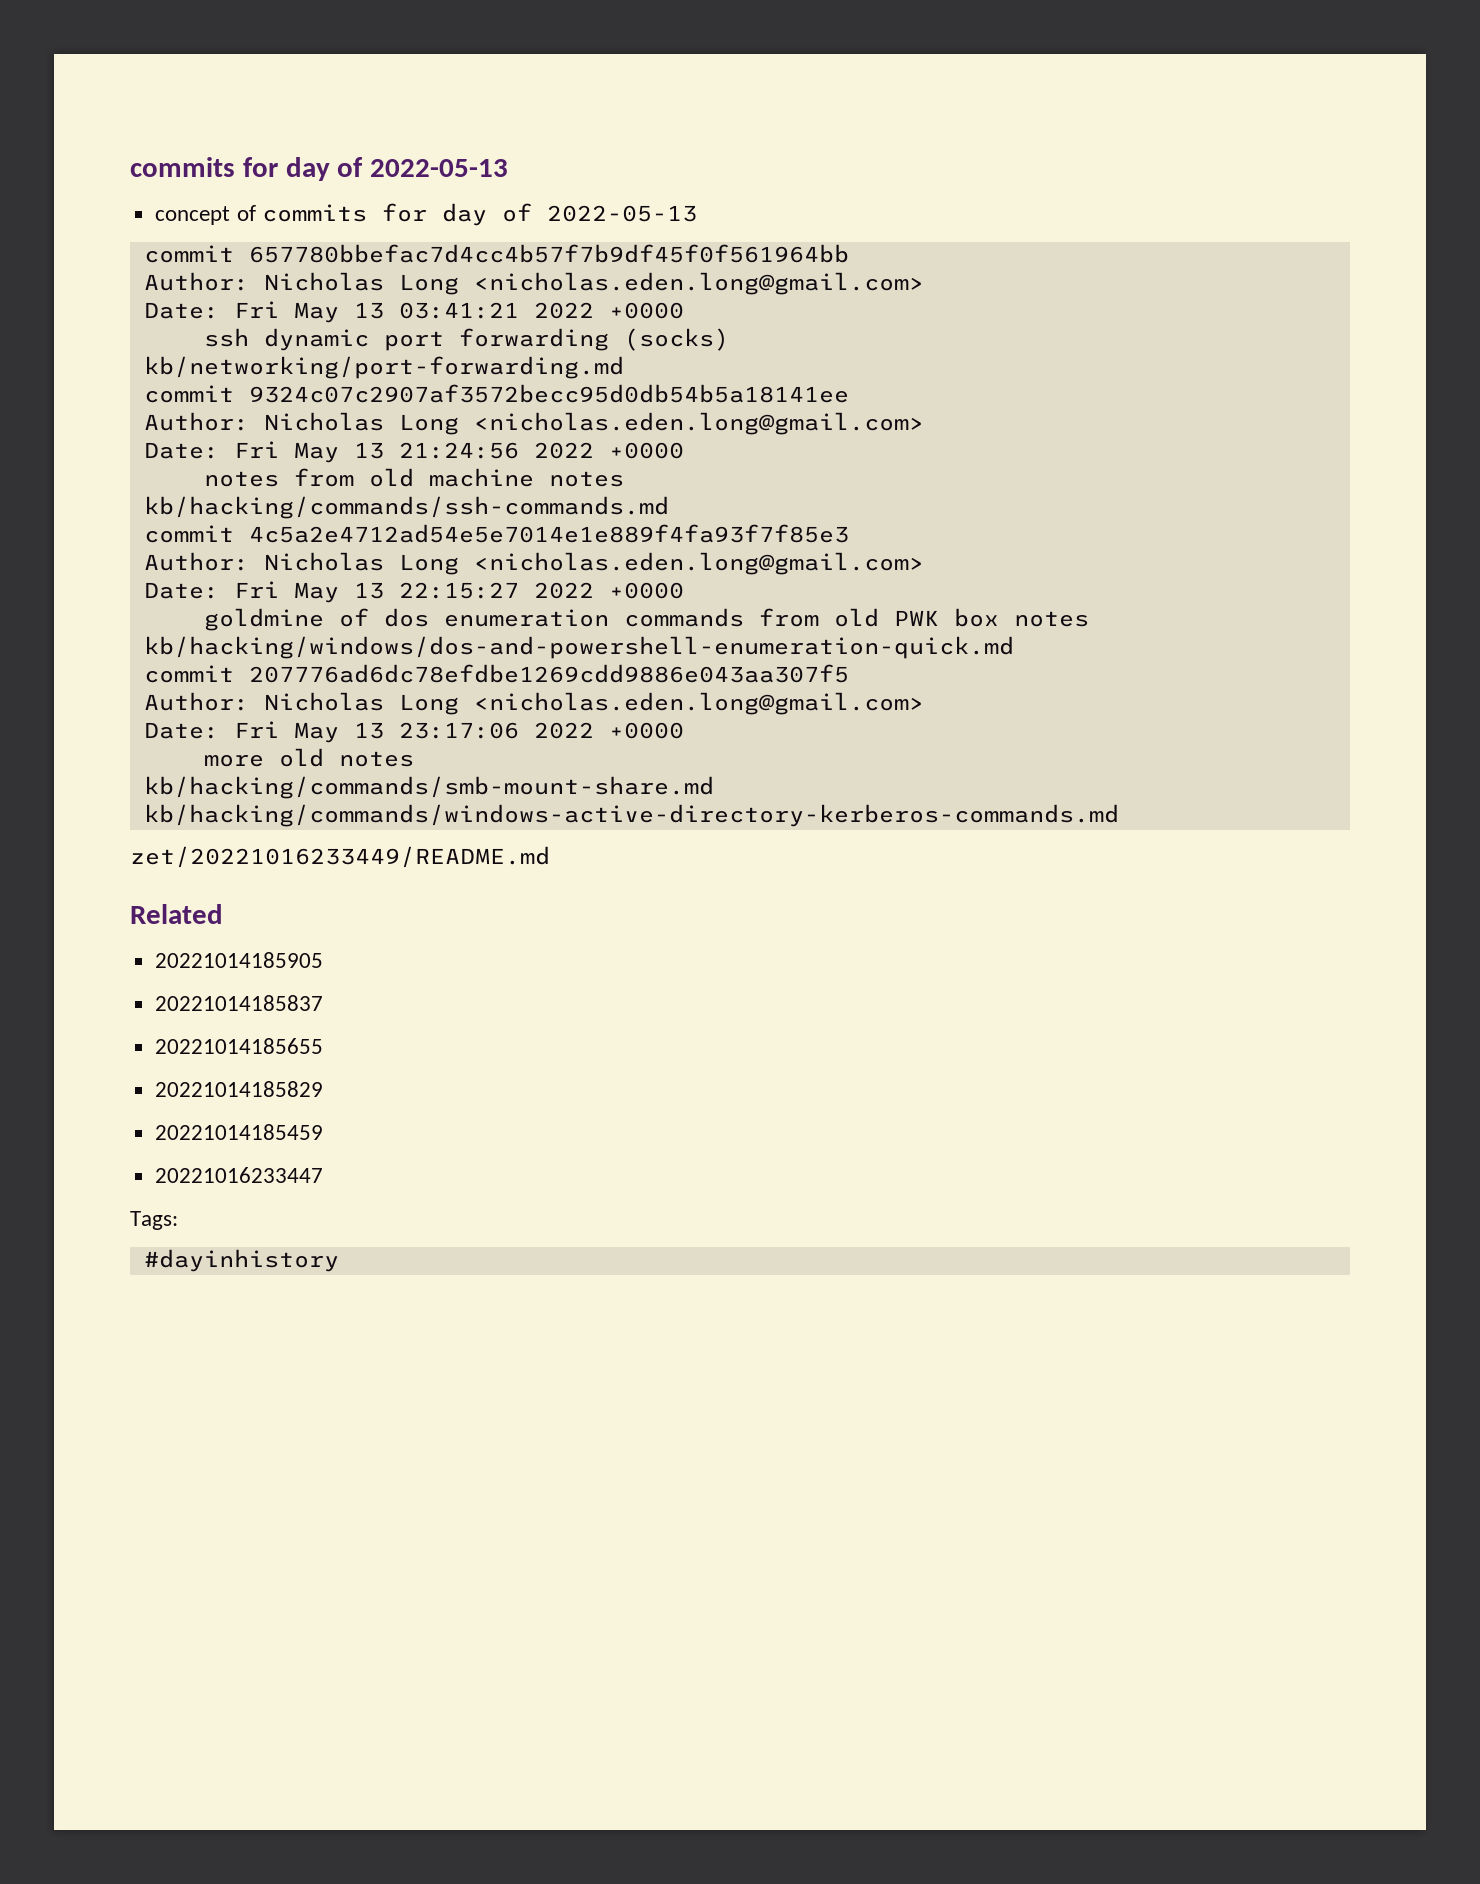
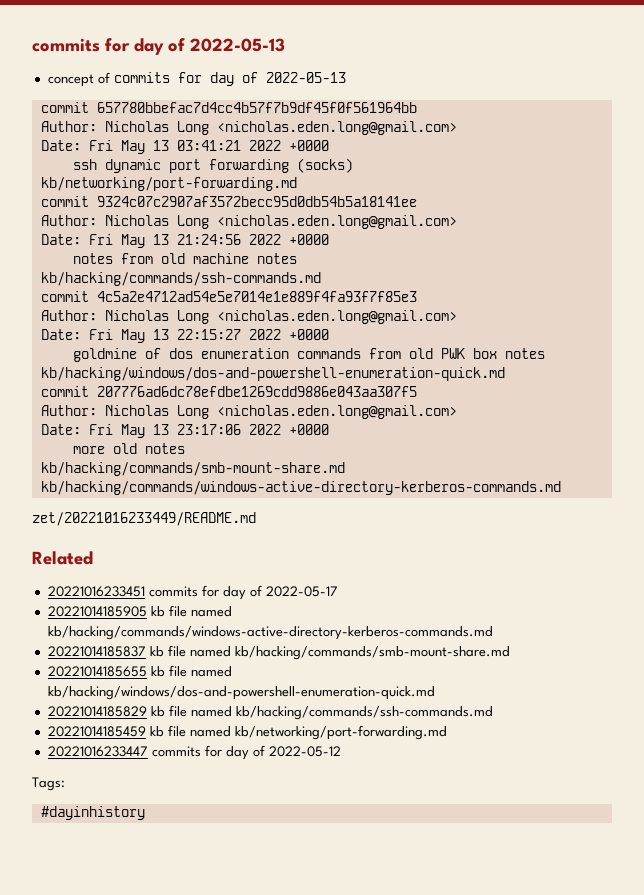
- 20221014185905
- 20221014185837
- 20221014185655
- 20221014185829
- 20221014185459
- 20221016233447
+ 20221016233451 commits for day of 2022-05-17
+ 20221014185905 kb file named kb/hacking/commands/windows-active-directory-kerberos-commands.md
+ 20221014185837 kb file named kb/hacking/commands/smb-mount-share.md
+ 20221014185655 kb file named kb/hacking/windows/dos-and-powershell-enumeration-quick.md
+ 20221014185829 kb file named kb/hacking/commands/ssh-commands.md
+ 20221014185459 kb file named kb/networking/port-forwarding.md
+ 20221016233447 commits for day of 2022-05-12

